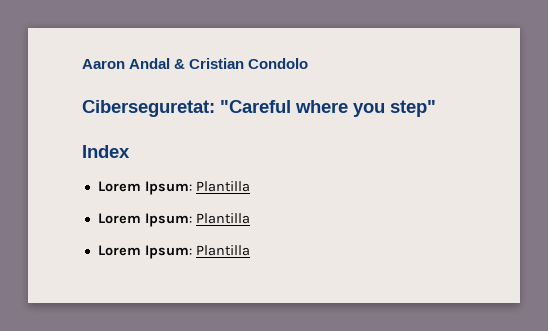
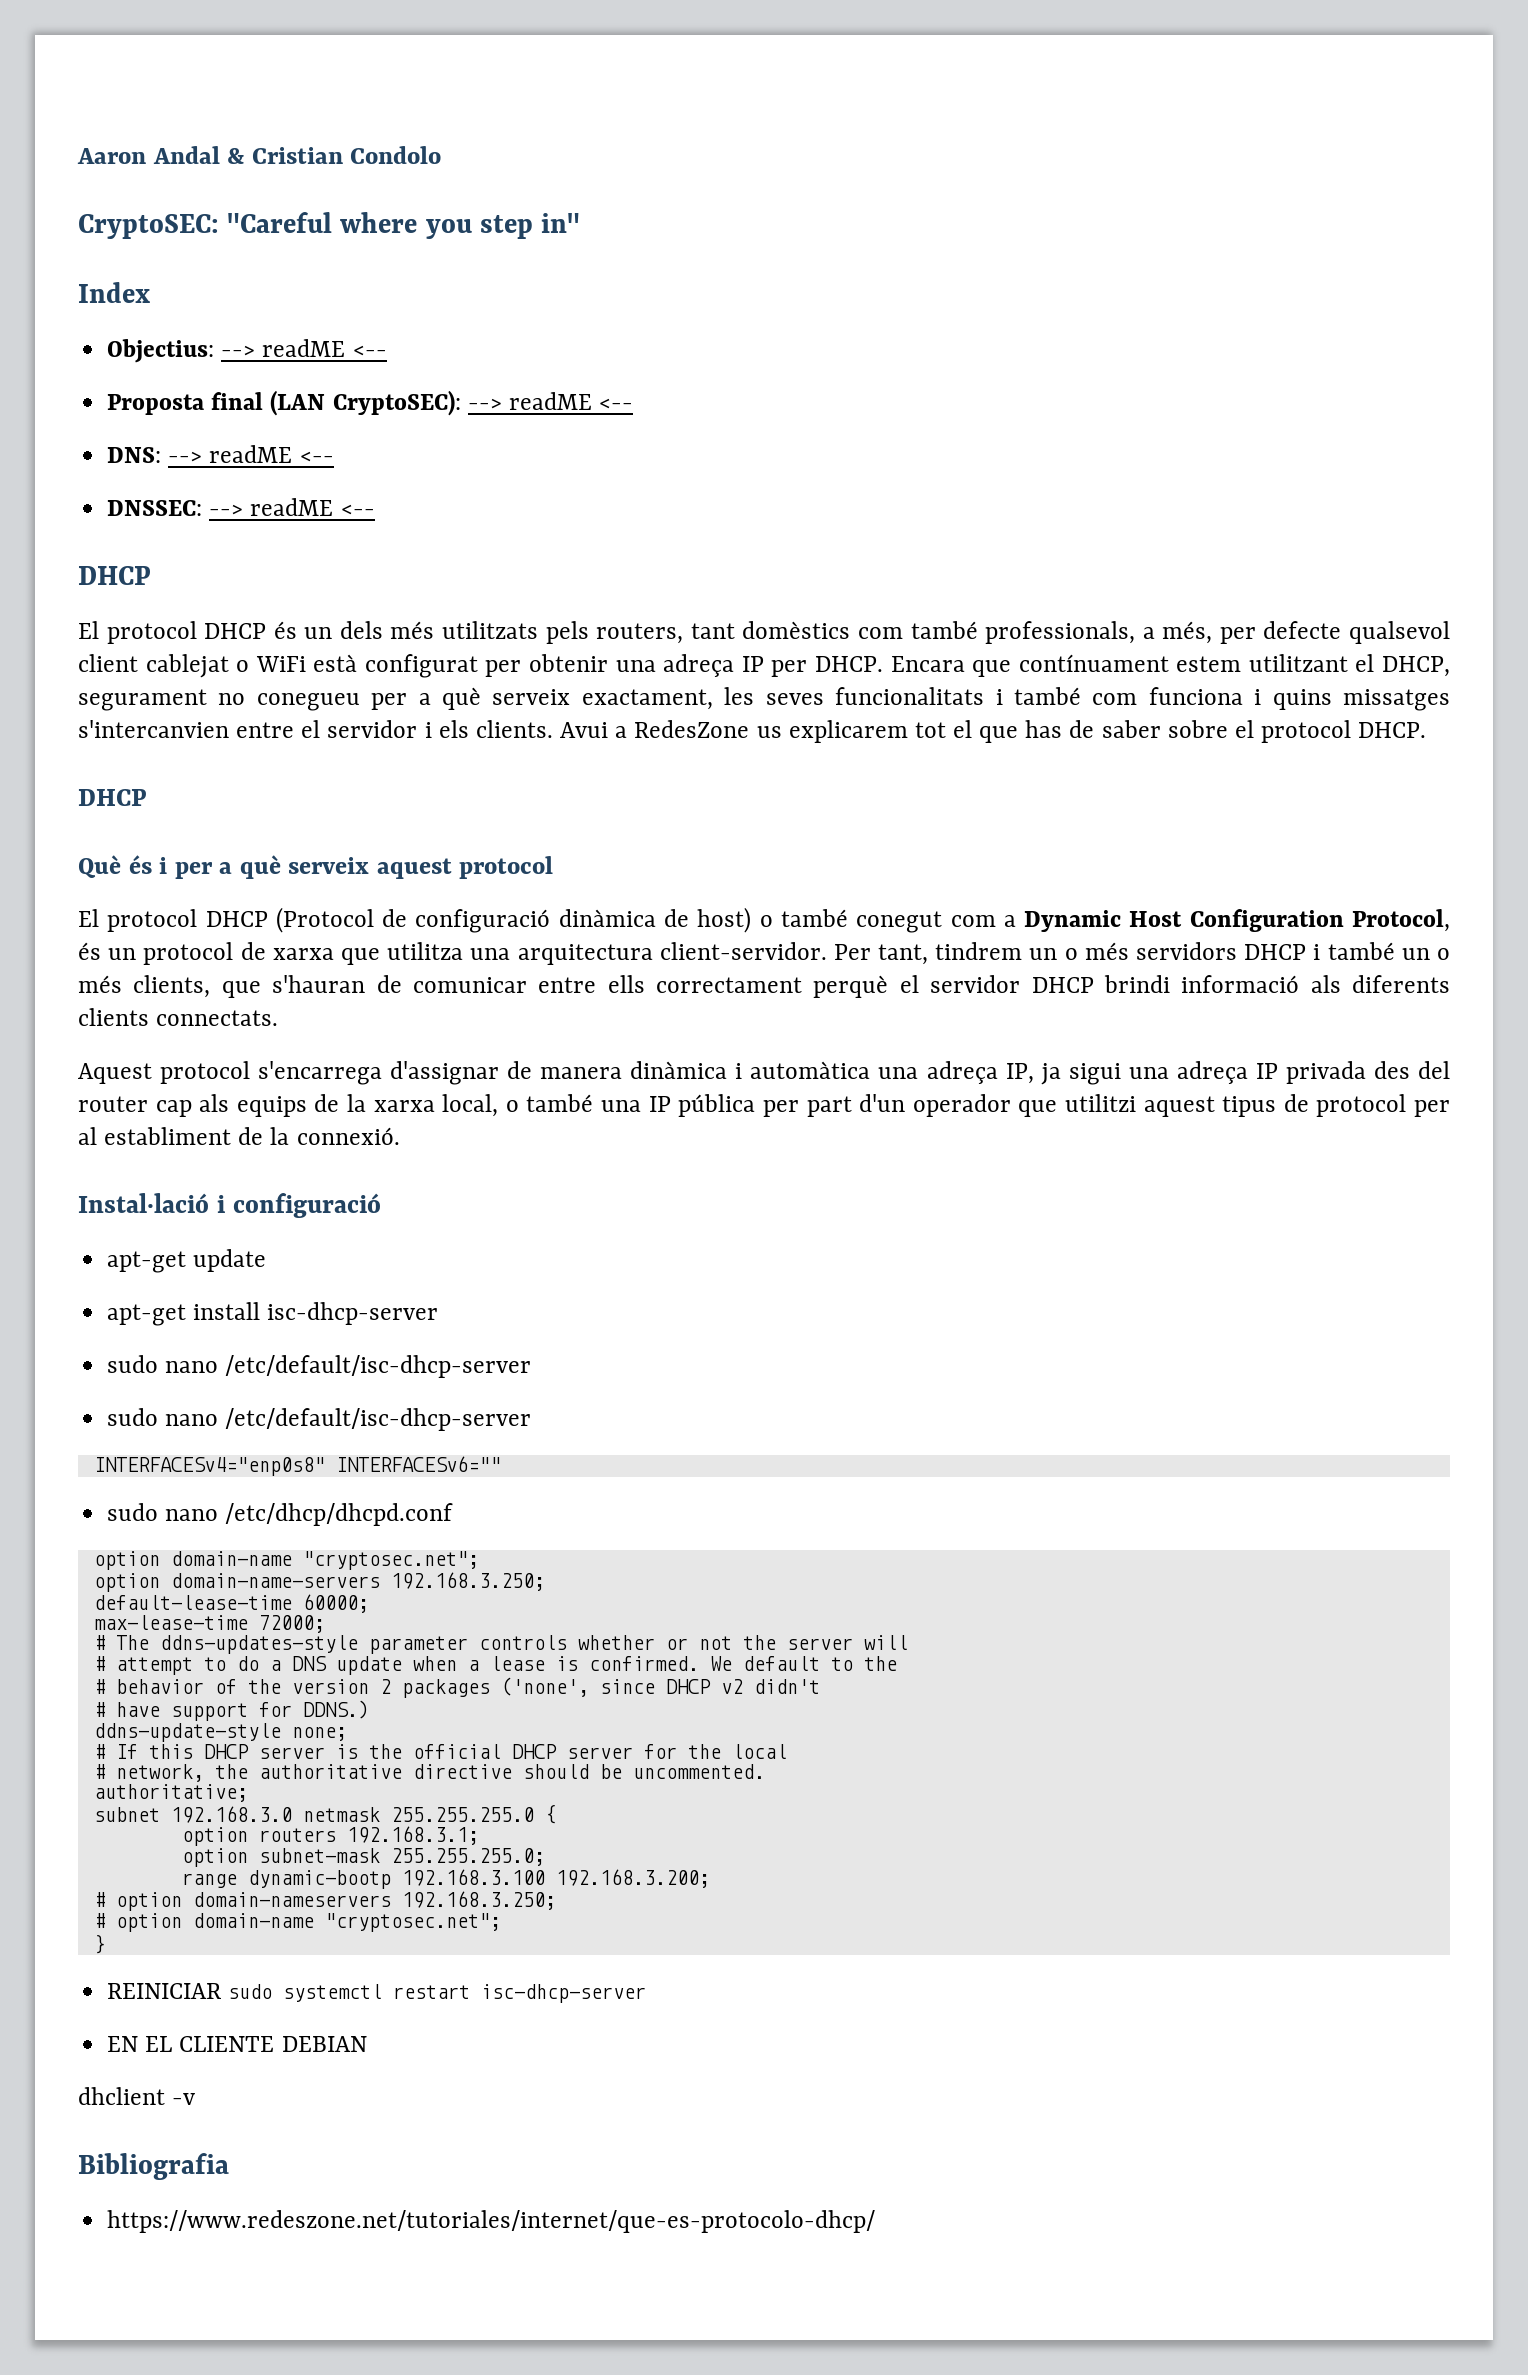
- Ciberseguretat: "Careful where you step"
+ CryptoSEC: "Careful where you step in"
  Index
- Lorem Ipsum: Plantilla
- Lorem Ipsum: Plantilla
- Lorem Ipsum: Plantilla
+ Objectius: --> readME <--
+ Proposta final (LAN CryptoSEC): --> readME <--
+ DNS: --> readME <--
+ DNSSEC: --> readME <--
+ DHCP
+ El protocol DHCP és un dels més utilitzats pels routers, tant domèstics com també professionals, a més, per defecte qualsevol client cablejat o WiFi està configurat per obtenir una adreça IP per DHCP. Encara que contínuament estem utilitzant el DHCP, segurament no conegueu per a què serveix exactament, les seves funcionalitats i també com funciona i quins missatges s'intercanvien entre el servidor i els clients. Avui a RedesZone us explicarem tot el que has de saber sobre el protocol DHCP.
+ DHCP
+ Què és i per a què serveix aquest protocol
+ El protocol DHCP (Protocol de configuració dinàmica de host) o també conegut com a Dynamic Host Configuration Protocol, és un protocol de xarxa que utilitza una arquitectura client-servidor. Per tant, tindrem un o més servidors DHCP i també un o més clients, que s'hauran de comunicar entre ells correctament perquè el servidor DHCP brindi informació als diferents clients connectats.
+ Aquest protocol s'encarrega d'assignar de manera dinàmica i automàtica una adreça IP, ja sigui una adreça IP privada des del router cap als equips de la xarxa local, o també una IP pública per part d'un operador que utilitzi aquest tipus de protocol per al establiment de la connexió.
+ Instal·lació i configuració
+ apt-get update
+ apt-get install isc-dhcp-server
+ sudo nano /etc/default/isc-dhcp-server
+ sudo nano /etc/default/isc-dhcp-server
+ INTERFACESv4="enp0s8" INTERFACESv6=""
+ sudo nano /etc/dhcp/dhcpd.conf
+ option domain-name "cryptosec.net";
+ option domain-name-servers 192.168.3.250;
+ default-lease-time 60000;
+ max-lease-time 72000;
+ # The ddns-updates-style parameter controls whether or not the server will
+ # attempt to do a DNS update when a lease is confirmed. We default to the
+ # behavior of the version 2 packages ('none', since DHCP v2 didn't
+ # have support for DDNS.)
+ ddns-update-style none;
+ # If this DHCP server is the official DHCP server for the local
+ # network, the authoritative directive should be uncommented.
+ authoritative;
+ subnet 192.168.3.0 netmask 255.255.255.0 {
+ option routers 192.168.3.1;
+ option subnet-mask 255.255.255.0;
+ range dynamic-bootp 192.168.3.100 192.168.3.200;
+ # option domain-nameservers 192.168.3.250;
+ # option domain-name "cryptosec.net";
+ }
+ REINICIAR sudo systemctl restart isc-dhcp-server
+ EN EL CLIENTE DEBIAN
+ dhclient -v
+ Bibliografia
+ https://www.redeszone.net/tutoriales/internet/que-es-protocolo-dhcp/

